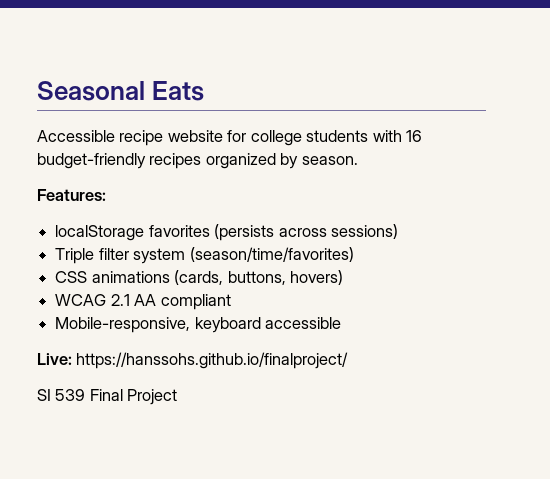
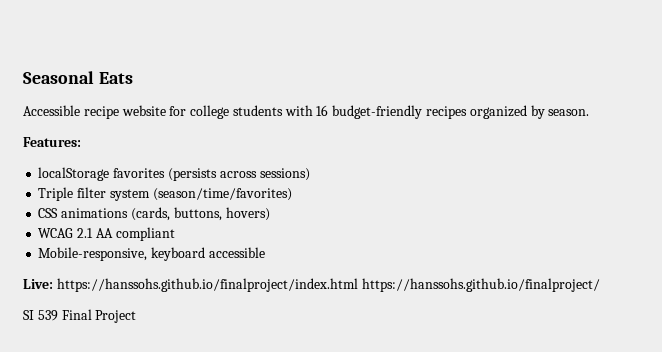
- Live: https://hanssohs.github.io/finalproject/
+ Live: https://hanssohs.github.io/finalproject/index.html https://hanssohs.github.io/finalproject/

